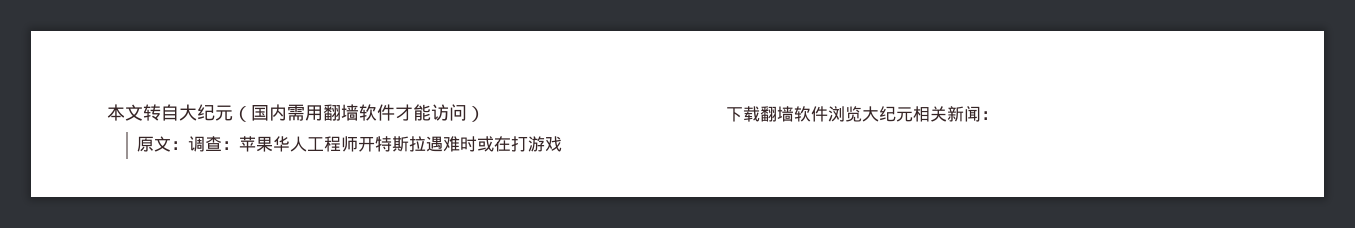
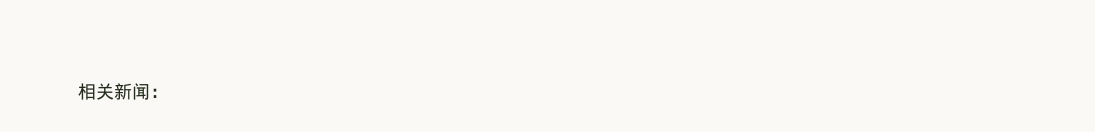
- 本文转自大纪元（国内需用翻墙软件才能访问）
- 原文：调查：苹果华人工程师开特斯拉遇难时或在打游戏
- 下载翻墙软件浏览大纪元相关新闻：
+ 相关新闻：

